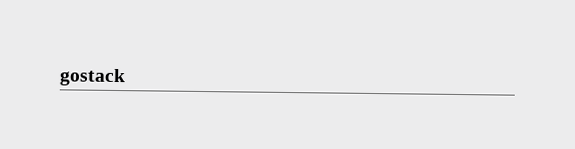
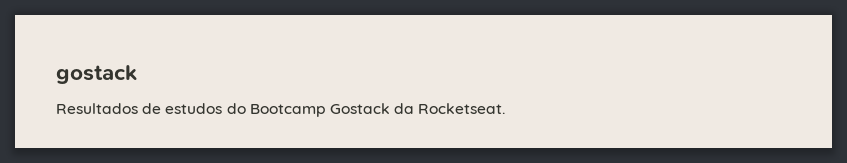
+ Resultados de estudos do Bootcamp Gostack da Rocketseat.

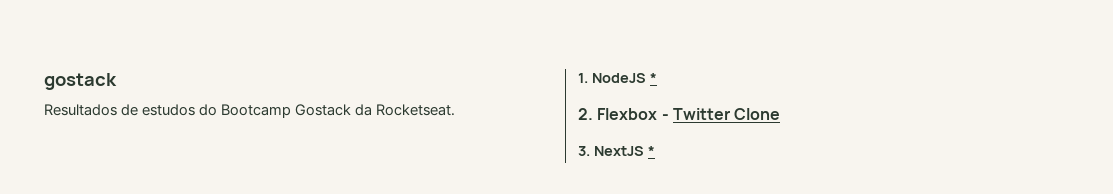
+ 1. NodeJS *
+ 2. Flexbox - Twitter Clone
+ 3. NextJS *

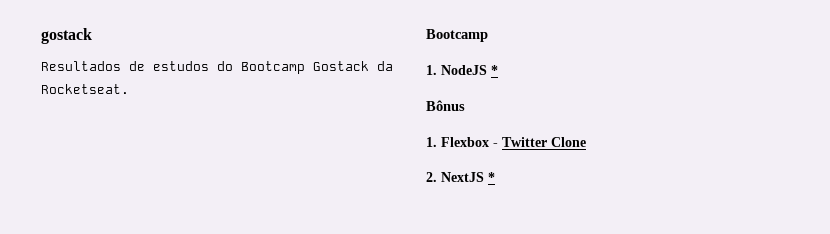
  Resultados de estudos do Bootcamp Gostack da Rocketseat.
+ Bootcamp
- 2. Flexbox - Twitter Clone
+ Bônus
+ 1. Flexbox - Twitter Clone
- 3. NextJS *
+ 2. NextJS *

